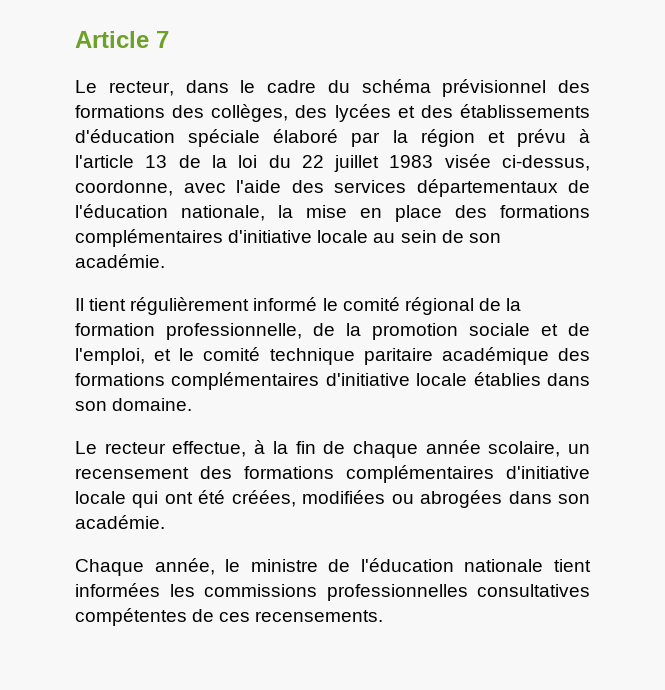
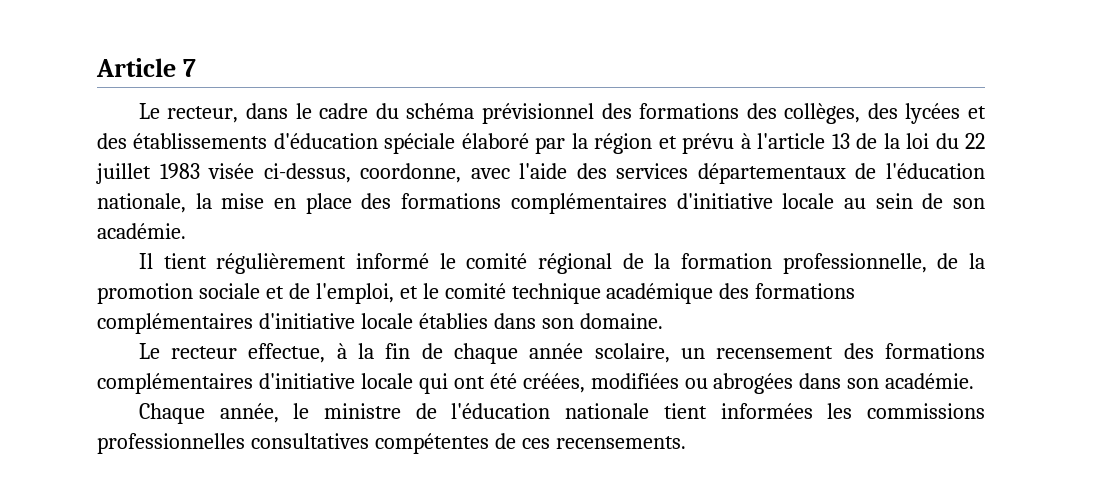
- Il tient régulièrement informé le comité régional de la formation professionnelle, de la promotion sociale et de l'emploi, et le comité technique paritaire académique des formations complémentaires d'initiative locale établies dans son domaine.
+ Il tient régulièrement informé le comité régional de la formation professionnelle, de la promotion sociale et de l'emploi, et le comité technique académique des formations complémentaires d'initiative locale établies dans son domaine.

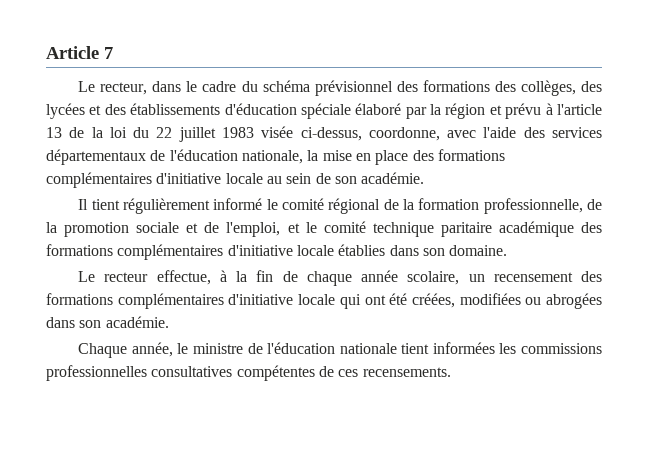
- Il tient régulièrement informé le comité régional de la formation professionnelle, de la promotion sociale et de l'emploi, et le comité technique académique des formations complémentaires d'initiative locale établies dans son domaine.
+ Il tient régulièrement informé le comité régional de la formation professionnelle, de la promotion sociale et de l'emploi, et le comité technique paritaire académique des formations complémentaires d'initiative locale établies dans son domaine.

